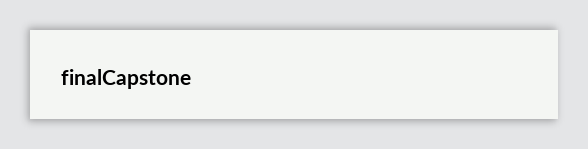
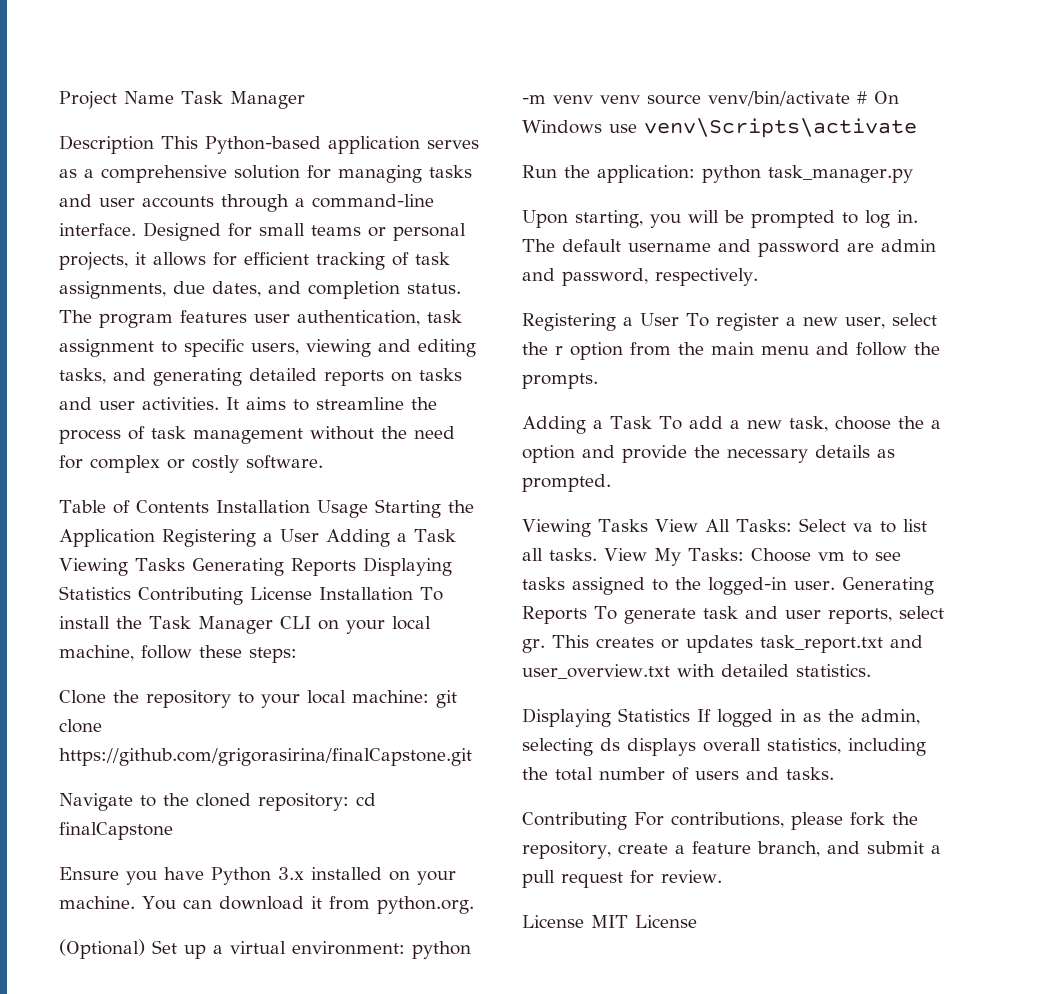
- finalCapstone
+ Project Name Task Manager
+ Description This Python-based application serves as a comprehensive solution for managing tasks and user accounts through a command-line interface. Designed for small teams or personal projects, it allows for efficient tracking of task assignments, due dates, and completion status. The program features user authentication, task assignment to specific users, viewing and editing tasks, and generating detailed reports on tasks and user activities. It aims to streamline the process of task management without the need for complex or costly software.
+ Table of Contents Installation Usage Starting the Application Registering a User Adding a Task Viewing Tasks Generating Reports Displaying Statistics Contributing License Installation To install the Task Manager CLI on your local machine, follow these steps:
+ Clone the repository to your local machine: git clone https://github.com/grigorasirina/finalCapstone.git
+ Navigate to the cloned repository: cd finalCapstone
+ Ensure you have Python 3.x installed on your machine. You can download it from python.org.
+ (Optional) Set up a virtual environment: python -m venv venv source venv/bin/activate # On Windows use venv\Scripts\activate
+ Run the application: python task_manager.py
+ Upon starting, you will be prompted to log in. The default username and password are admin and password, respectively.
+ Registering a User To register a new user, select the r option from the main menu and follow the prompts.
+ Adding a Task To add a new task, choose the a option and provide the necessary details as prompted.
+ Viewing Tasks View All Tasks: Select va to list all tasks. View My Tasks: Choose vm to see tasks assigned to the logged-in user. Generating Reports To generate task and user reports, select gr. This creates or updates task_report.txt and user_overview.txt with detailed statistics.
+ Displaying Statistics If logged in as the admin, selecting ds displays overall statistics, including the total number of users and tasks.
+ Contributing For contributions, please fork the repository, create a feature branch, and submit a pull request for review.
+ License MIT License

